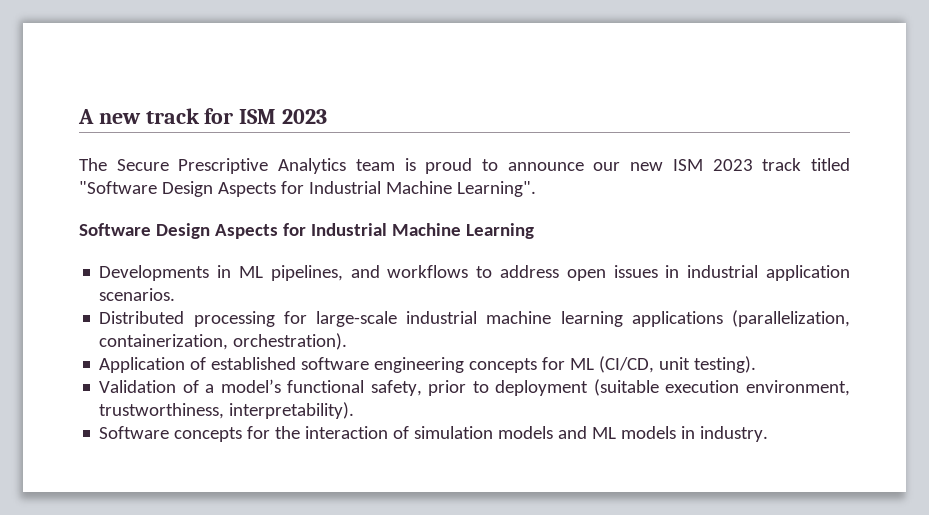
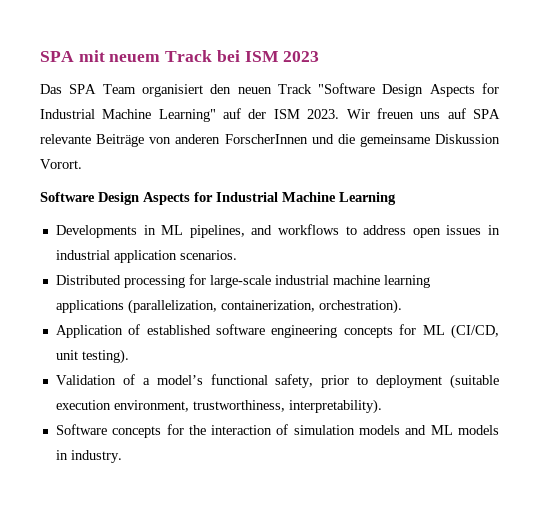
- A new track for ISM 2023
- The Secure Prescriptive Analytics team is proud to announce our new ISM 2023 track titled "Software Design Aspects for Industrial Machine Learning".
+ SPA mit neuem Track bei ISM 2023
+ Das SPA Team organisiert den neuen Track "Software Design Aspects for Industrial Machine Learning" auf der ISM 2023. Wir freuen uns auf SPA relevante Beiträge von anderen ForscherInnen und die gemeinsame Diskussion Vorort.

